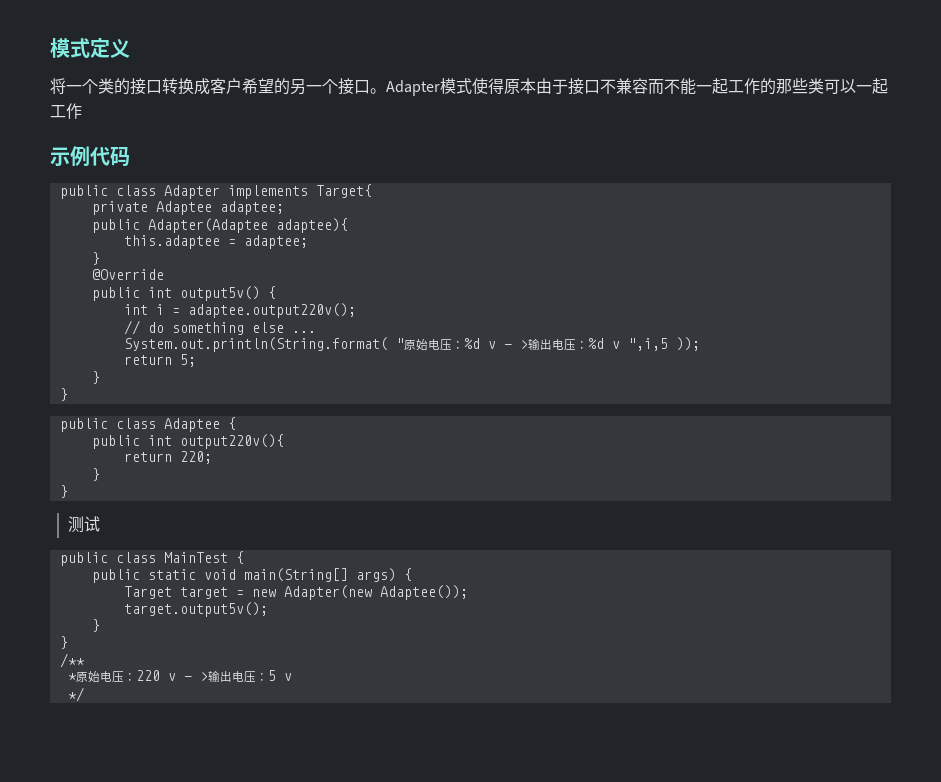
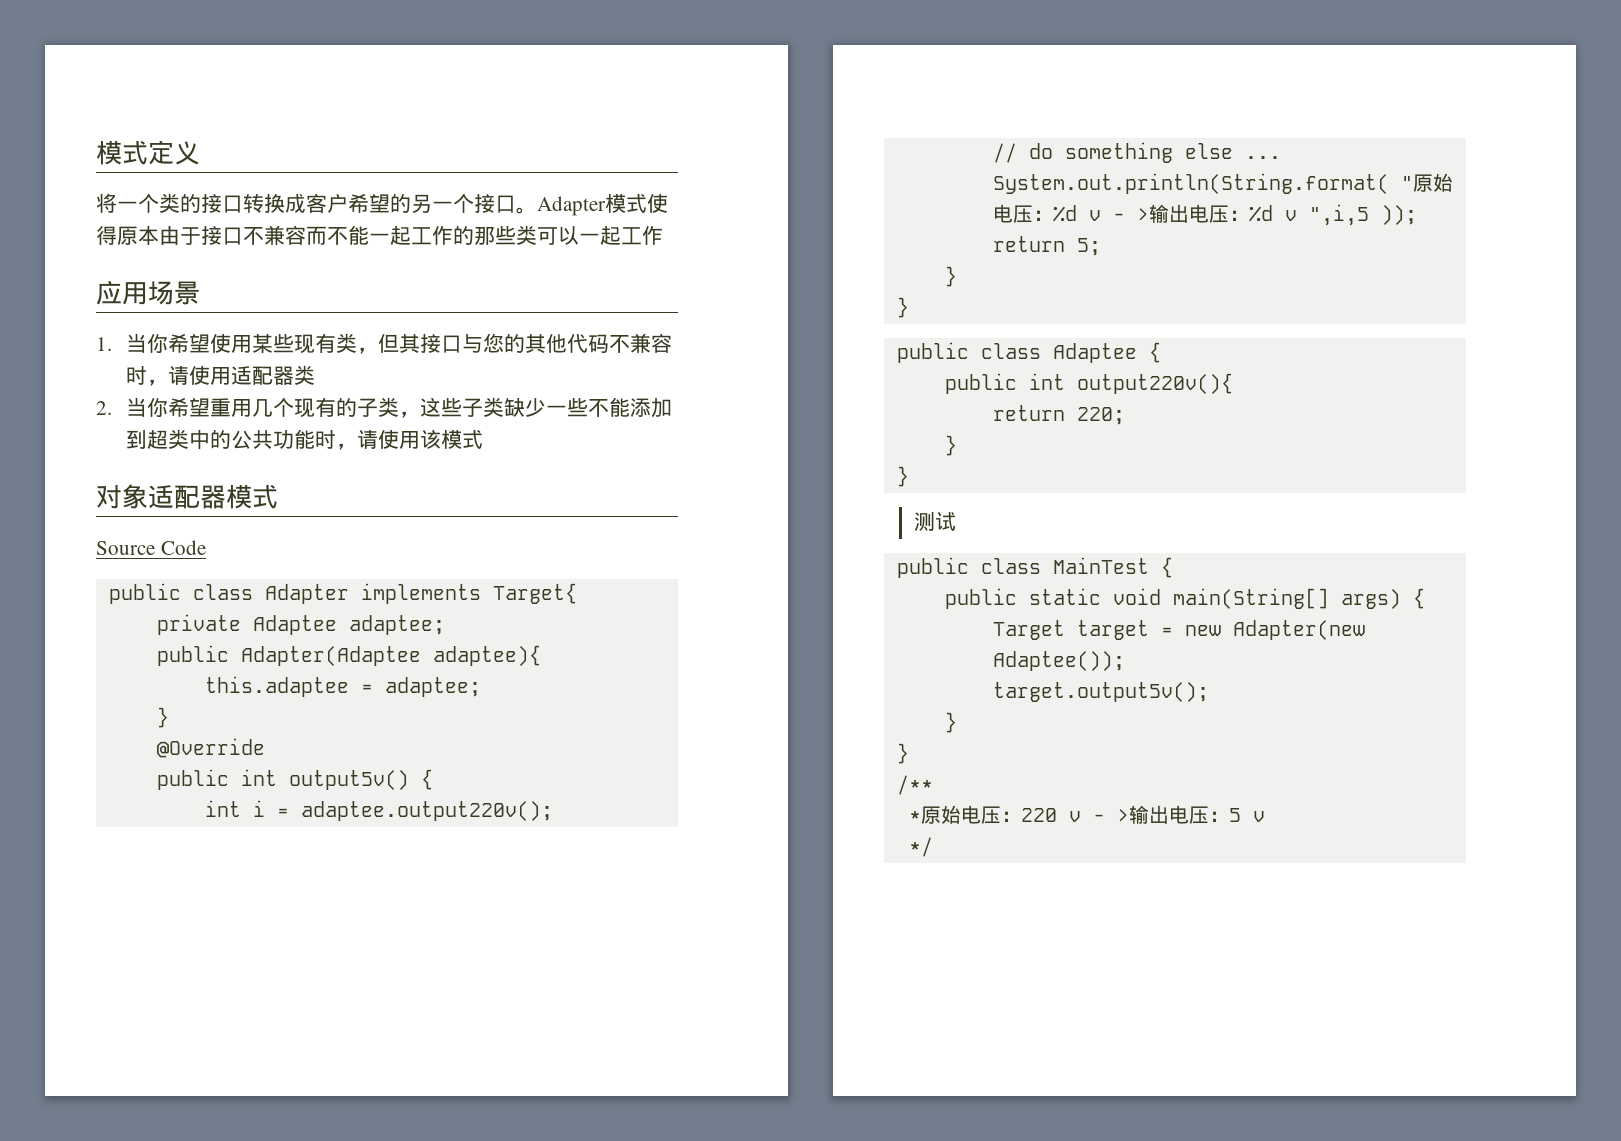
- 示例代码
+ 应用场景
+ 1.当你希望使用某些现有类，但其接口与您的其他代码不兼容时，请使用适配器类
+ 2.当你希望重用几个现有的子类，这些子类缺少一些不能添加到超类中的公共功能时，请使用该模式
+ 对象适配器模式
+ Source Code

